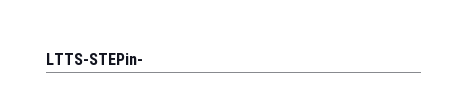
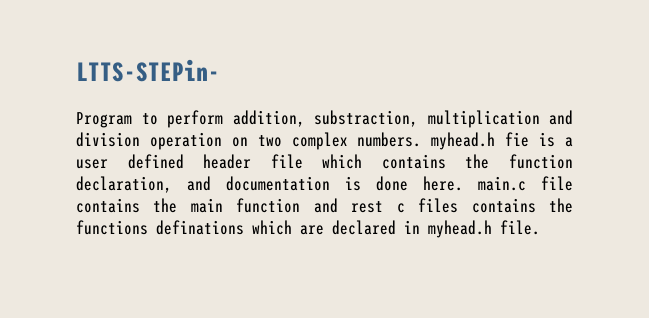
+ Program to perform addition, substraction, multiplication and division operation on two complex numbers. myhead.h fie is a user defined header file which contains the function declaration, and documentation is done here. main.c file contains the main function and rest c files contains the functions definations which are declared in myhead.h file.

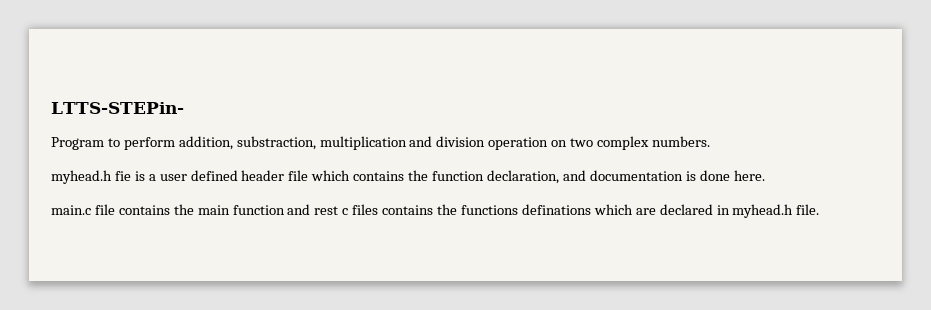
- Program to perform addition, substraction, multiplication and division operation on two complex numbers. myhead.h fie is a user defined header file which contains the function declaration, and documentation is done here. main.c file contains the main function and rest c files contains the functions definations which are declared in myhead.h file.
+ Program to perform addition, substraction, multiplication and division operation on two complex numbers.
+ myhead.h fie is a user defined header file which contains the function declaration, and documentation is done here.
+ main.c file contains the main function and rest c files contains the functions definations which are declared in myhead.h file.

